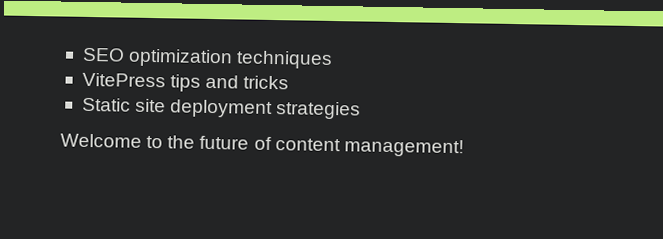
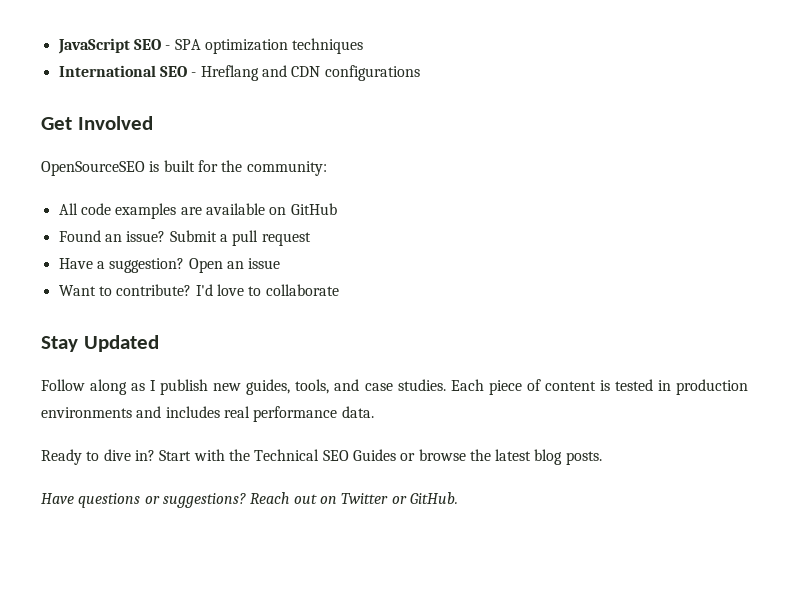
- SEO optimization techniques
- VitePress tips and tricks
- Static site deployment strategies
- Welcome to the future of content management!
+ JavaScript SEO - SPA optimization techniques
+ International SEO - Hreflang and CDN configurations
+ Get Involved
+ OpenSourceSEO is built for the community:
+ All code examples are available on GitHub
+ Found an issue? Submit a pull request
+ Have a suggestion? Open an issue
+ Want to contribute? I'd love to collaborate
+ Stay Updated
+ Follow along as I publish new guides, tools, and case studies. Each piece of content is tested in production environments and includes real performance data.
+ Ready to dive in? Start with the Technical SEO Guides or browse the latest blog posts.
+ Have questions or suggestions? Reach out on Twitter or GitHub.

